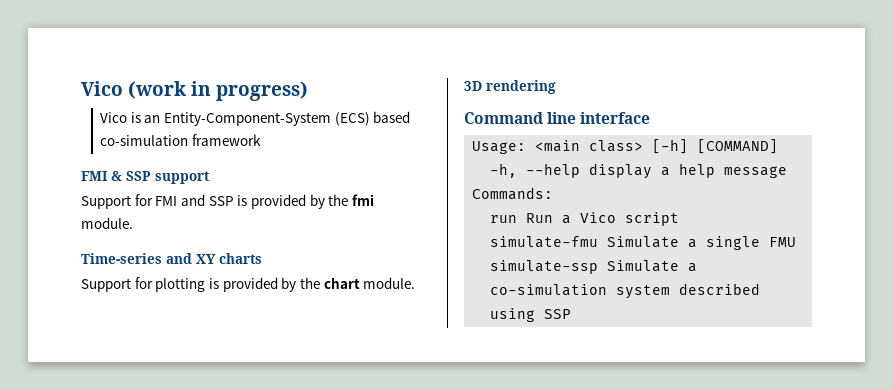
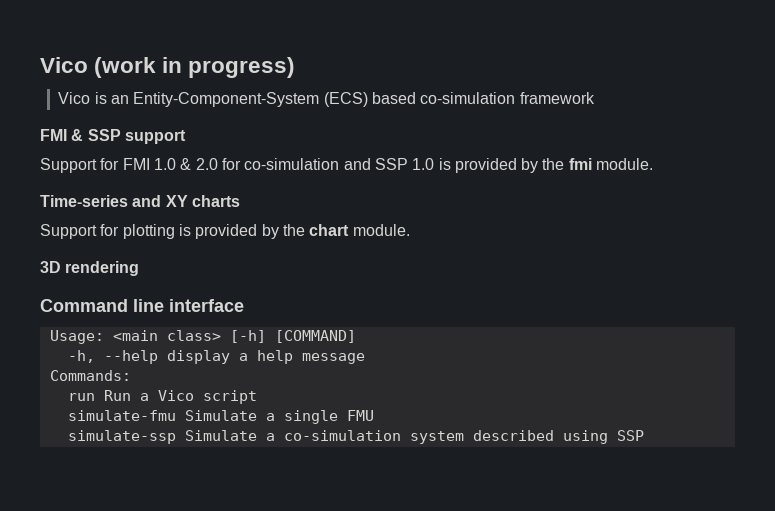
- Support for FMI and SSP is provided by the fmi module.
+ Support for FMI 1.0 & 2.0 for co-simulation and SSP 1.0 is provided by the fmi module.

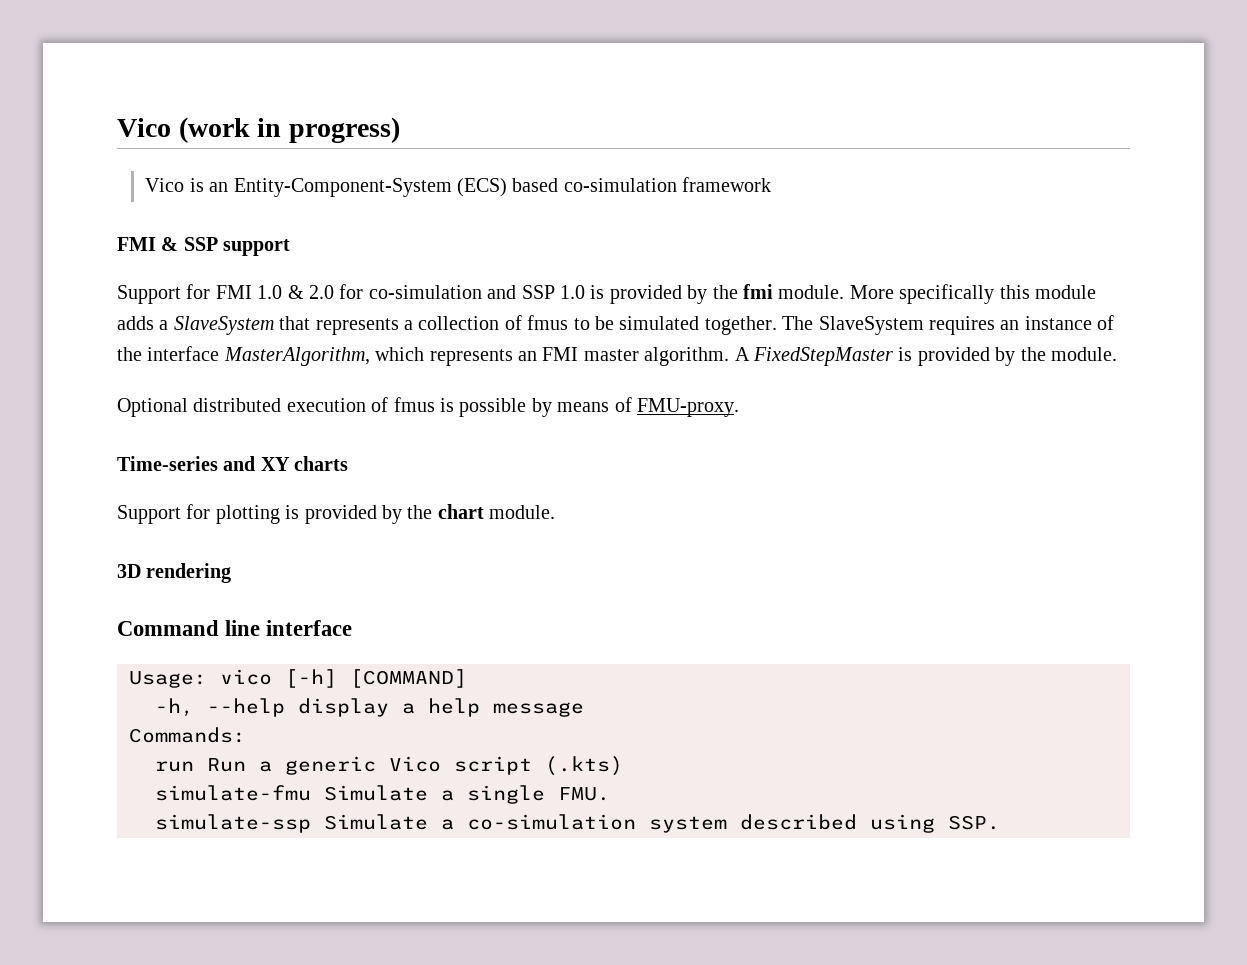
+ More specifically this module adds a SlaveSystem that represents a collection of fmus to be simulated together. The SlaveSystem requires an instance of the interface MasterAlgorithm, which represents an FMI master algorithm. A FixedStepMaster is provided by the module.
+ Optional distributed execution of fmus is possible by means of FMU-proxy.
- Usage: <main class> [-h] [COMMAND]
+ Usage: vico [-h] [COMMAND]
- run Run a Vico script
+ run Run a generic Vico script (.kts)
- simulate-fmu Simulate a single FMU
+ simulate-fmu Simulate a single FMU.
- simulate-ssp Simulate a co-simulation system described using SSP
+ simulate-ssp Simulate a co-simulation system described using SSP.

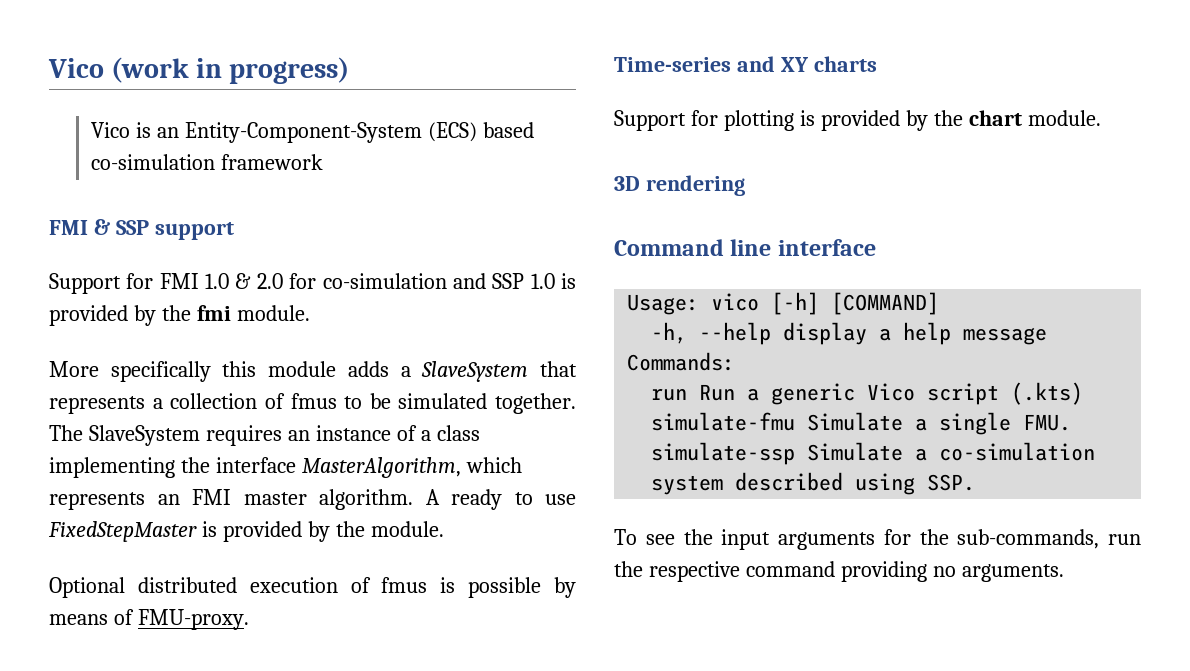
- Support for FMI 1.0 & 2.0 for co-simulation and SSP 1.0 is provided by the fmi module. More specifically this module adds a SlaveSystem that represents a collection of fmus to be simulated together.
+ Support for FMI 1.0 & 2.0 for co-simulation and SSP 1.0 is provided by the fmi module.
+ More specifically this module adds a SlaveSystem that represents a collection of fmus to be simulated together.
- The SlaveSystem requires an instance of the interface MasterAlgorithm, which represents an FMI master algorithm.
+ The SlaveSystem requires an instance of a class implementing the interface MasterAlgorithm, which represents an FMI master algorithm.
- A FixedStepMaster is provided by the module.
+ A ready to use FixedStepMaster is provided by the module.
+ To see the input arguments for the sub-commands, run the respective command providing no arguments.

